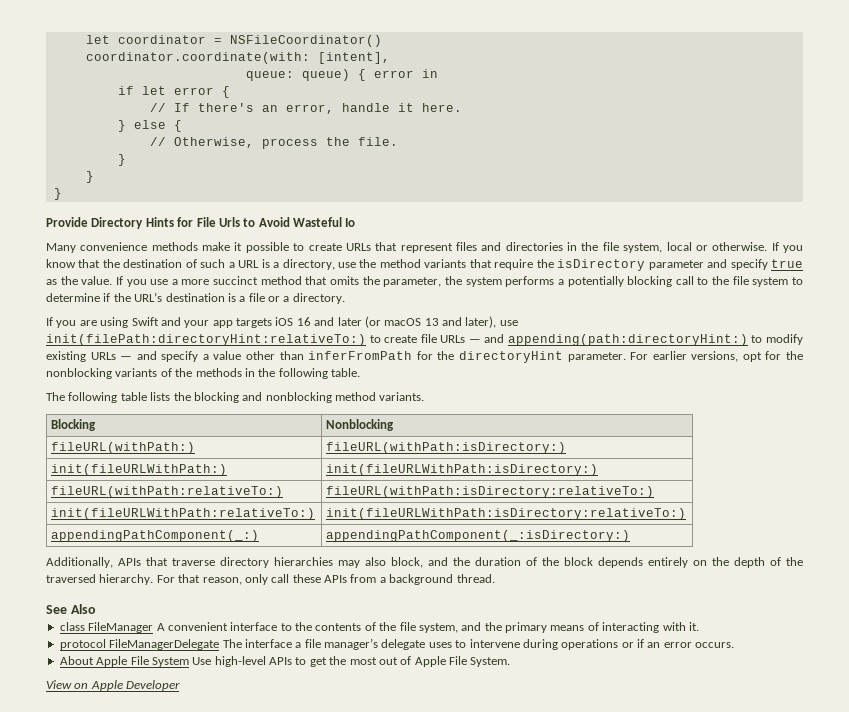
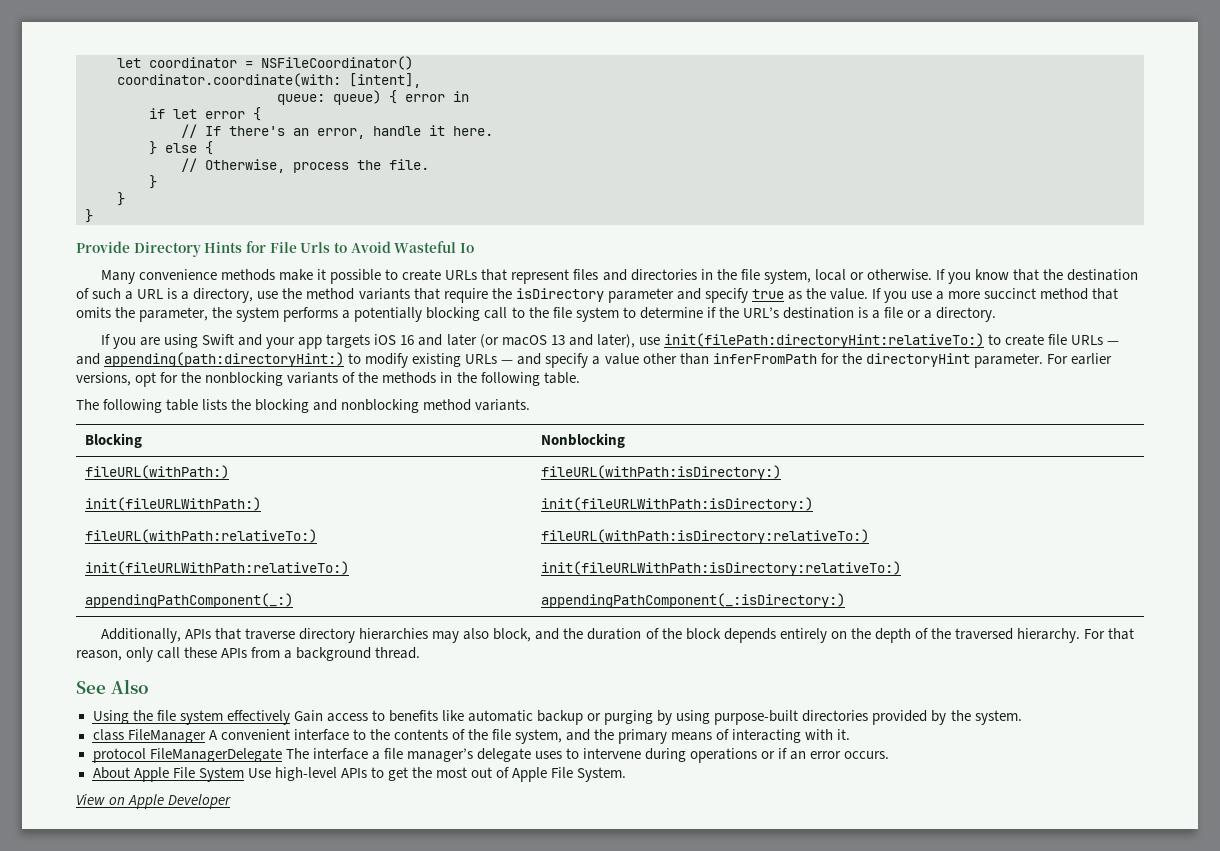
+ Using the file system effectively Gain access to benefits like automatic backup or purging by using purpose-built directories provided by the system.

